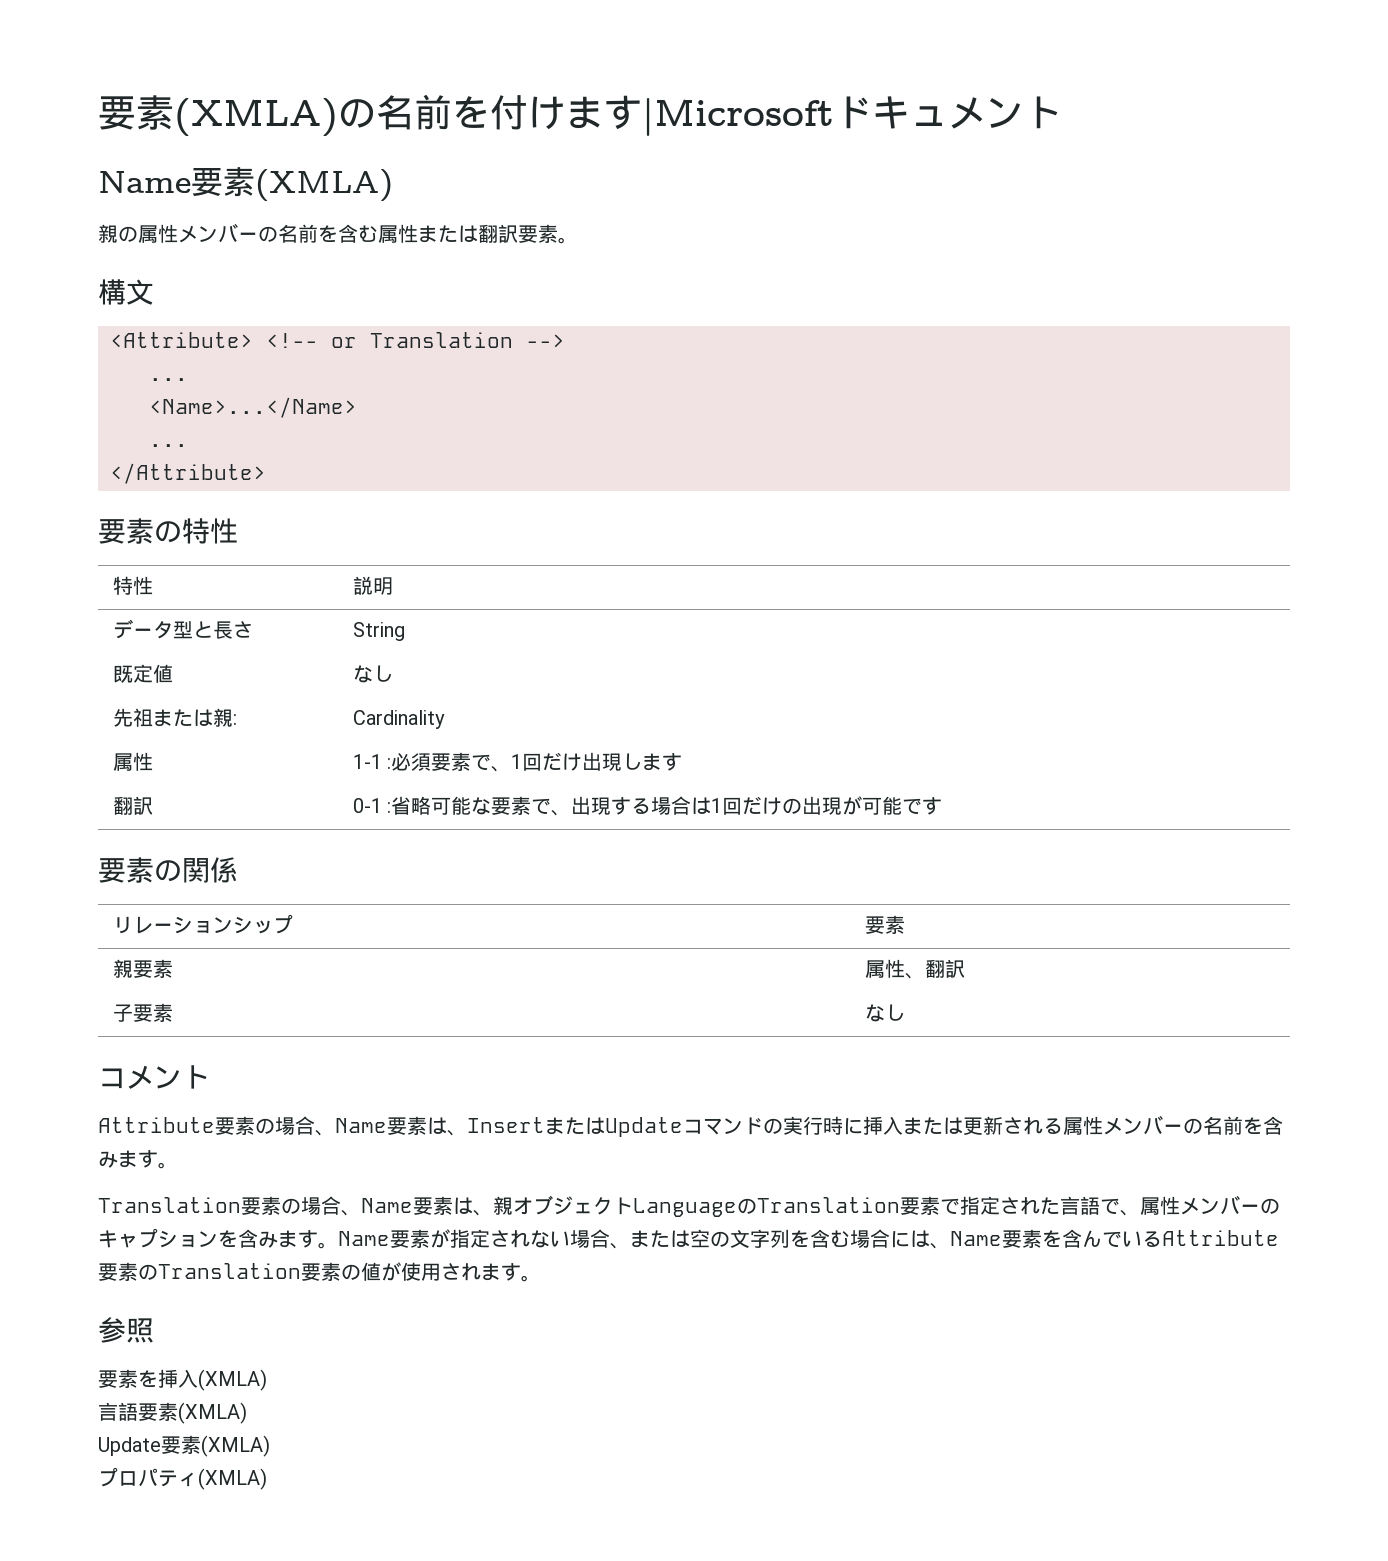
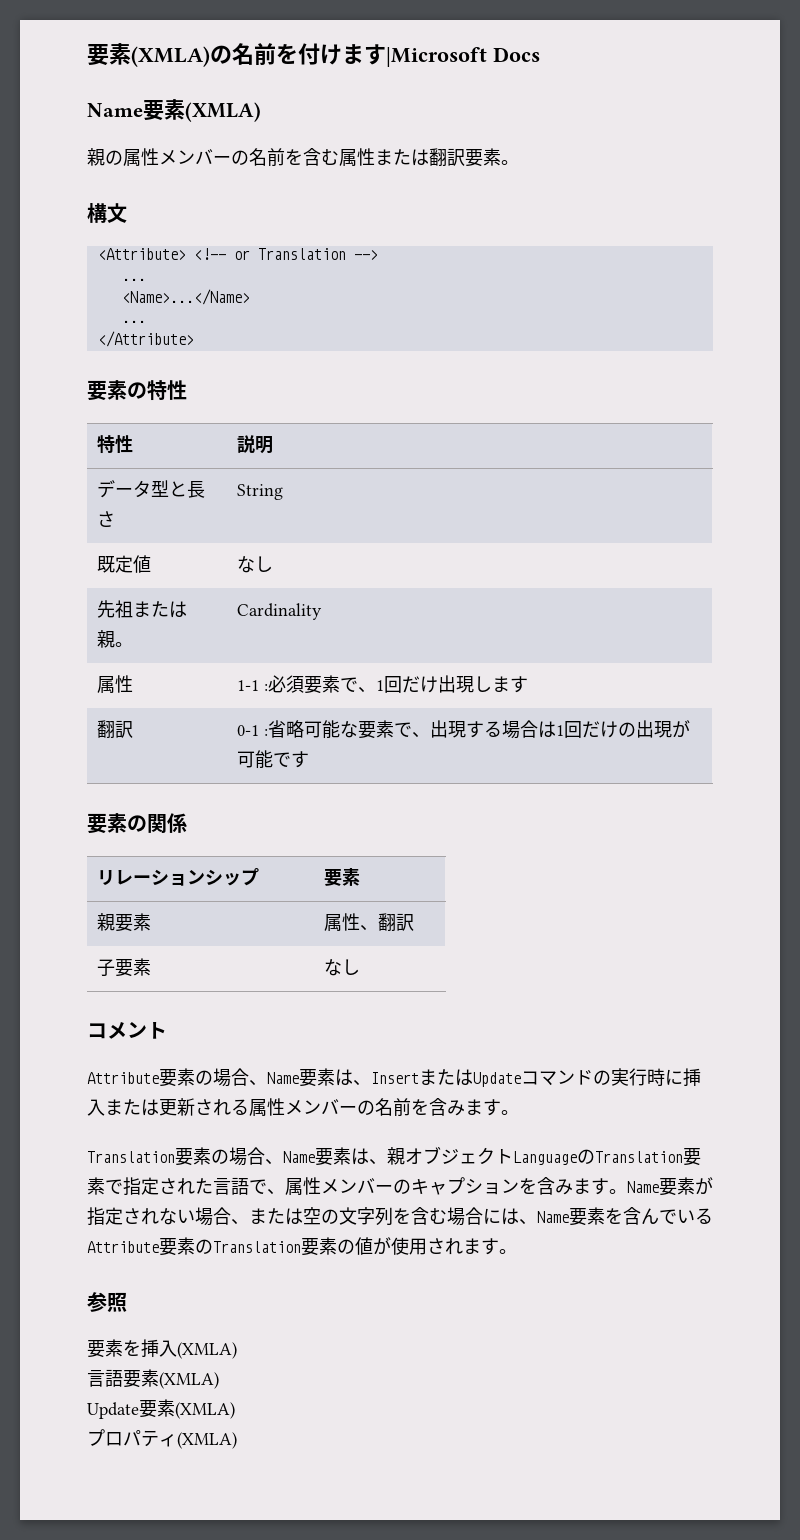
- 要素(XMLA)の名前を付けます|Microsoftドキュメント
+ 要素(XMLA)の名前を付けます|Microsoft Docs
- 先祖または親: | Cardinality
+ 先祖または親。 | Cardinality

